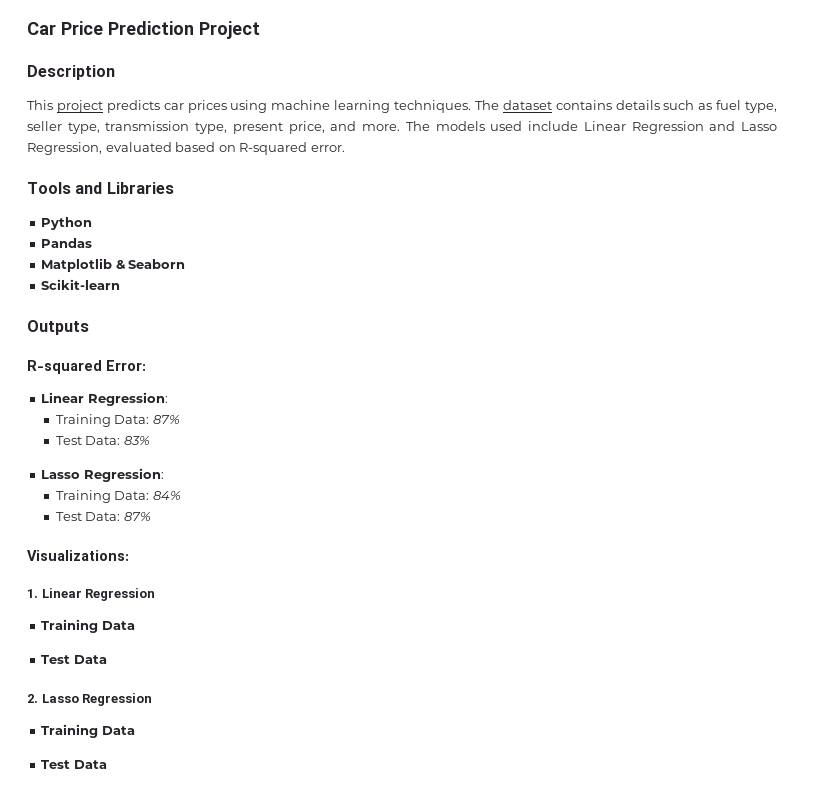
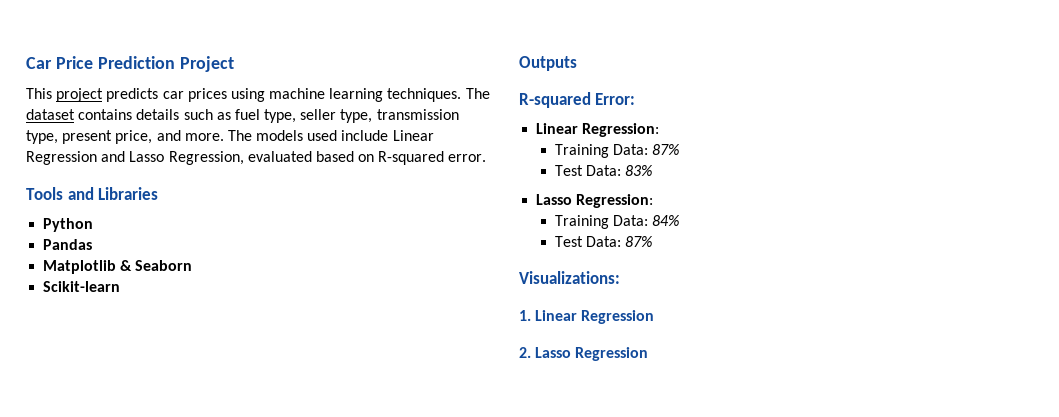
- Description
  1. Linear Regression
- Training Data
- Test Data
  2. Lasso Regression
- Training Data
- Test Data

